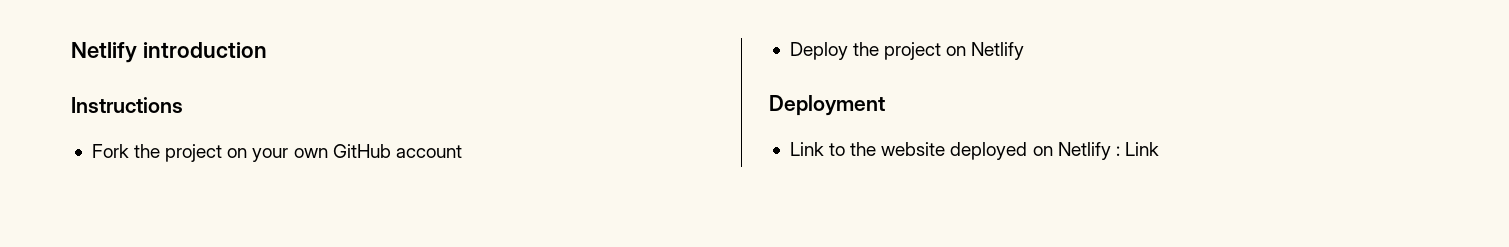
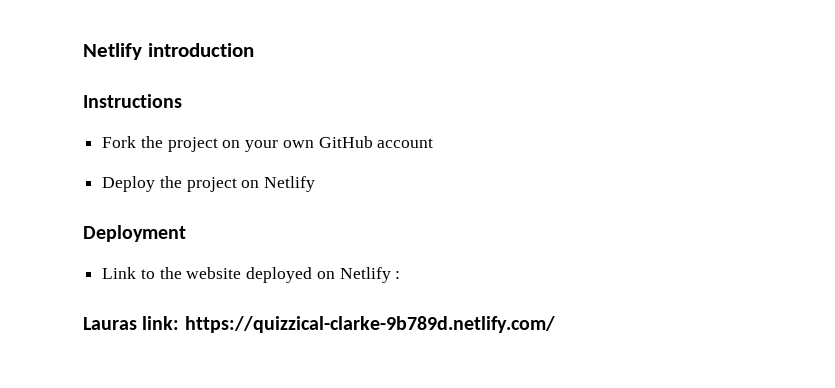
- Link to the website deployed on Netlify : Link
+ Link to the website deployed on Netlify :
+ Lauras link: https://quizzical-clarke-9b789d.netlify.com/

